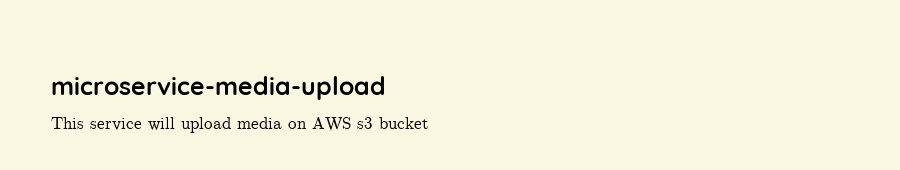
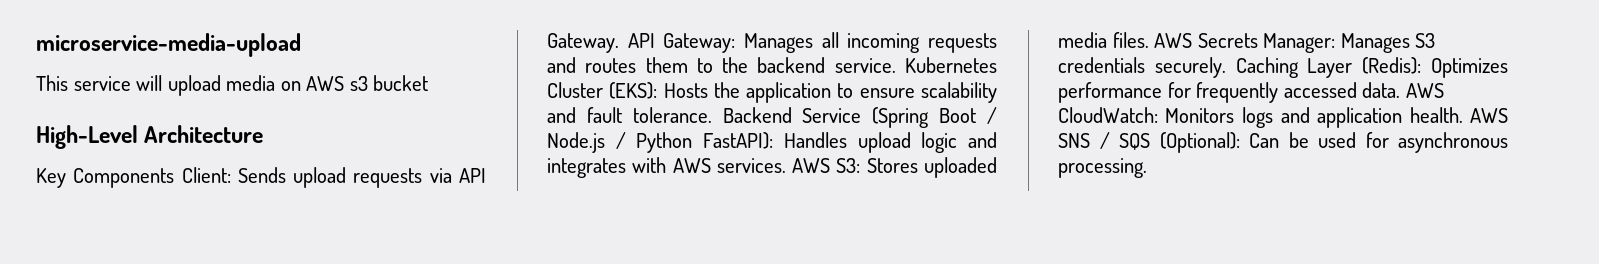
+ High-Level Architecture
+ Key Components Client: Sends upload requests via API Gateway. API Gateway: Manages all incoming requests and routes them to the backend service. Kubernetes Cluster (EKS): Hosts the application to ensure scalability and fault tolerance. Backend Service (Spring Boot / Node.js / Python FastAPI): Handles upload logic and integrates with AWS services. AWS S3: Stores uploaded media files. AWS Secrets Manager: Manages S3 credentials securely. Caching Layer (Redis): Optimizes performance for frequently accessed data. AWS CloudWatch: Monitors logs and application health. AWS SNS / SQS (Optional): Can be used for asynchronous processing.

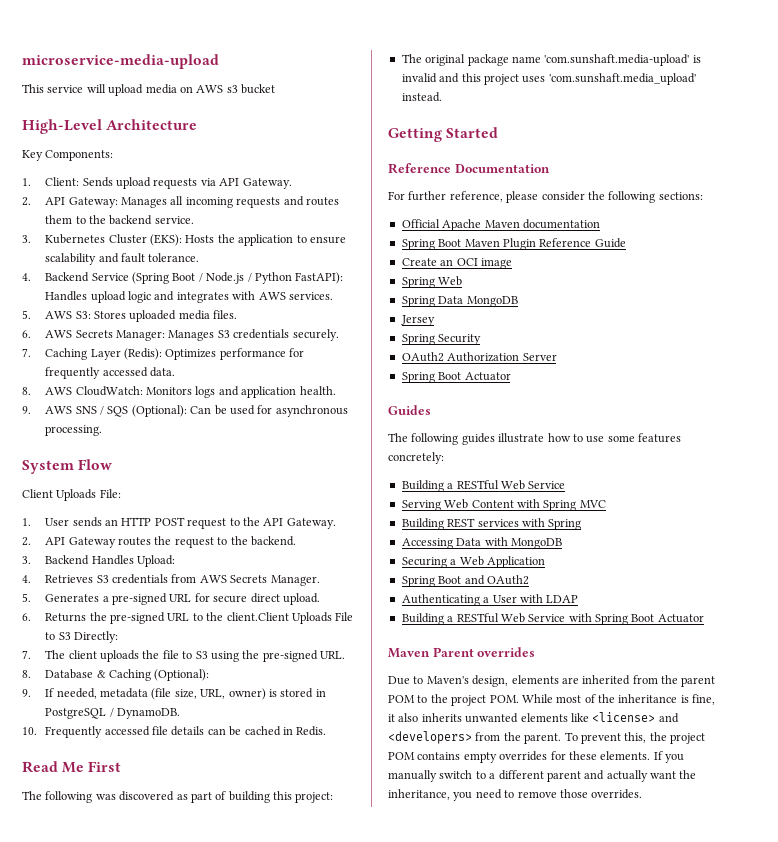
- Key Components Client:
+ Key Components:
+ 1. Client:
- Sends upload requests via API Gateway. API Gateway:
+ Sends upload requests via API Gateway.
+ 2. API Gateway:
- Manages all incoming requests and routes them to the backend service. Kubernetes Cluster (EKS):
+ Manages all incoming requests and routes them to the backend service.
+ 3. Kubernetes Cluster (EKS):
- Hosts the application to ensure scalability and fault tolerance. Backend Service (Spring Boot / Node.js / Python FastAPI):
+ Hosts the application to ensure scalability and fault tolerance.
+ 4. Backend Service (Spring Boot / Node.js / Python FastAPI):
- Handles upload logic and integrates with AWS services. AWS S3:
+ Handles upload logic and integrates with AWS services.
+ 5. AWS S3:
- Stores uploaded media files. AWS Secrets Manager:
+ Stores uploaded media files.
+ 6. AWS Secrets Manager:
- Manages S3 credentials securely. Caching Layer (Redis):
+ Manages S3 credentials securely.
+ 7. Caching Layer (Redis):
- Optimizes performance for frequently accessed data. AWS CloudWatch:
+ Optimizes performance for frequently accessed data.
+ 8. AWS CloudWatch:
- Monitors logs and application health. AWS SNS / SQS (Optional):
+ Monitors logs and application health.
+ 9. AWS SNS / SQS (Optional):
+ System Flow
+ Client Uploads File:
+ 1. User sends an HTTP POST request to the API Gateway.
+ 2. API Gateway routes the request to the backend.
+ 3. Backend Handles Upload:
+ 4. Retrieves S3 credentials from AWS Secrets Manager.
+ 5. Generates a pre-signed URL for secure direct upload.
+ 6. Returns the pre-signed URL to the client.Client Uploads File to S3 Directly:
+ 7. The client uploads the file to S3 using the pre-signed URL.
+ 8. Database & Caching (Optional):
+ 9. If needed, metadata (file size, URL, owner) is stored in PostgreSQL / DynamoDB.
+ 10. Frequently accessed file details can be cached in Redis.
+ Read Me First
+ The following was discovered as part of building this project:
+ The original package name 'com.sunshaft.media-upload' is invalid and this project uses 'com.sunshaft.media_upload' instead.
+ Getting Started
+ Reference Documentation
+ For further reference, please consider the following sections:
+ Official Apache Maven documentation
+ Spring Boot Maven Plugin Reference Guide
+ Create an OCI image
+ Spring Web
+ Spring Data MongoDB
+ Jersey
+ Spring Security
+ OAuth2 Authorization Server
+ Spring Boot Actuator
+ Guides
+ The following guides illustrate how to use some features concretely:
+ Building a RESTful Web Service
+ Serving Web Content with Spring MVC
+ Building REST services with Spring
+ Accessing Data with MongoDB
+ Securing a Web Application
+ Spring Boot and OAuth2
+ Authenticating a User with LDAP
+ Building a RESTful Web Service with Spring Boot Actuator
+ Maven Parent overrides
+ Due to Maven's design, elements are inherited from the parent POM to the project POM. While most of the inheritance is fine, it also inherits unwanted elements like <license> and <developers> from the parent. To prevent this, the project POM contains empty overrides for these elements. If you manually switch to a different parent and actually want the inheritance, you need to remove those overrides.

